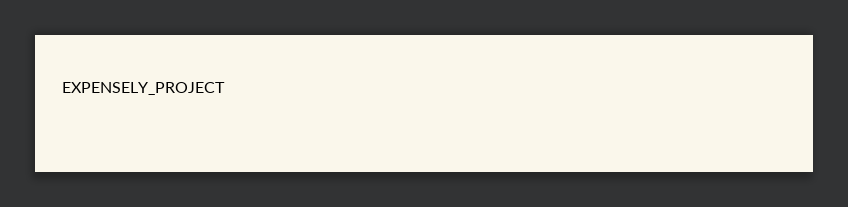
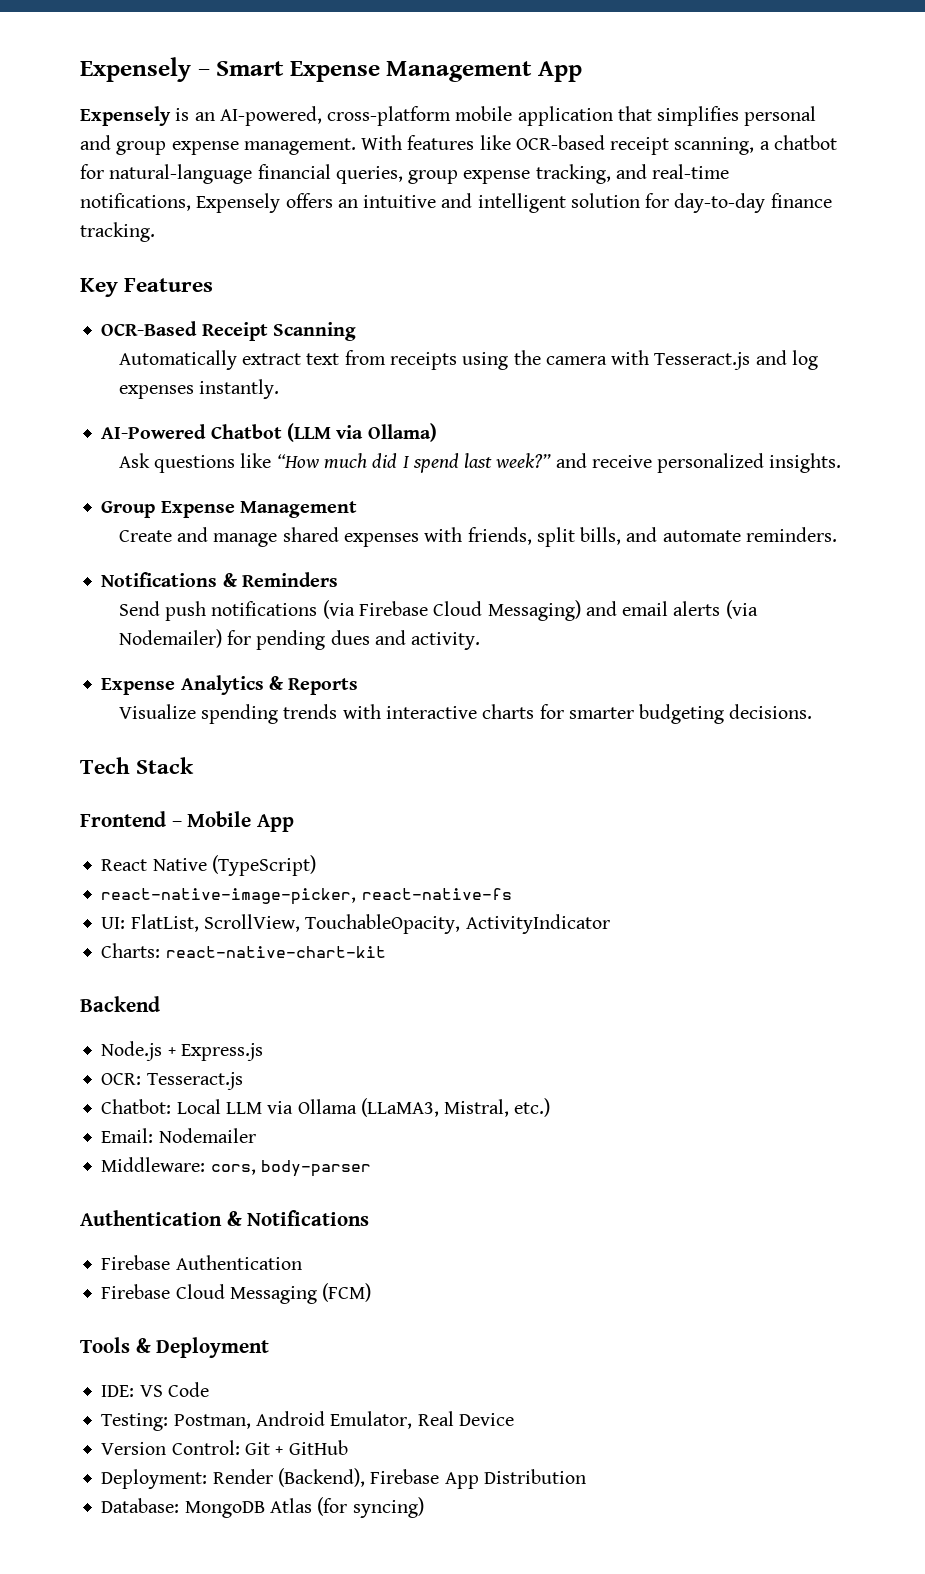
- EXPENSELY_PROJECT
+ Expensely – Smart Expense Management App
+ Expensely is an AI-powered, cross-platform mobile application that simplifies personal and group expense management. With features like OCR-based receipt scanning, a chatbot for natural-language financial queries, group expense tracking, and real-time notifications, Expensely offers an intuitive and intelligent solution for day-to-day finance tracking.
+ Key Features
+ OCR-Based Receipt Scanning
+ Automatically extract text from receipts using the camera with Tesseract.js and log expenses instantly.
+ AI-Powered Chatbot (LLM via Ollama)
+ Ask questions like “How much did I spend last week?” and receive personalized insights.
+ Group Expense Management
+ Create and manage shared expenses with friends, split bills, and automate reminders.
+ Notifications & Reminders
+ Send push notifications (via Firebase Cloud Messaging) and email alerts (via Nodemailer) for pending dues and activity.
+ Expense Analytics & Reports
+ Visualize spending trends with interactive charts for smarter budgeting decisions.
+ Tech Stack
+ Frontend – Mobile App
+ React Native (TypeScript)
+ react-native-image-picker, react-native-fs
+ UI: FlatList, ScrollView, TouchableOpacity, ActivityIndicator
+ Charts: react-native-chart-kit
+ Backend
+ Node.js + Express.js
+ OCR: Tesseract.js
+ Chatbot: Local LLM via Ollama (LLaMA3, Mistral, etc.)
+ Email: Nodemailer
+ Middleware: cors, body-parser
+ Authentication & Notifications
+ Firebase Authentication
+ Firebase Cloud Messaging (FCM)
+ Tools & Deployment
+ IDE: VS Code
+ Testing: Postman, Android Emulator, Real Device
+ Version Control: Git + GitHub
+ Deployment: Render (Backend), Firebase App Distribution
+ Database: MongoDB Atlas (for syncing)

